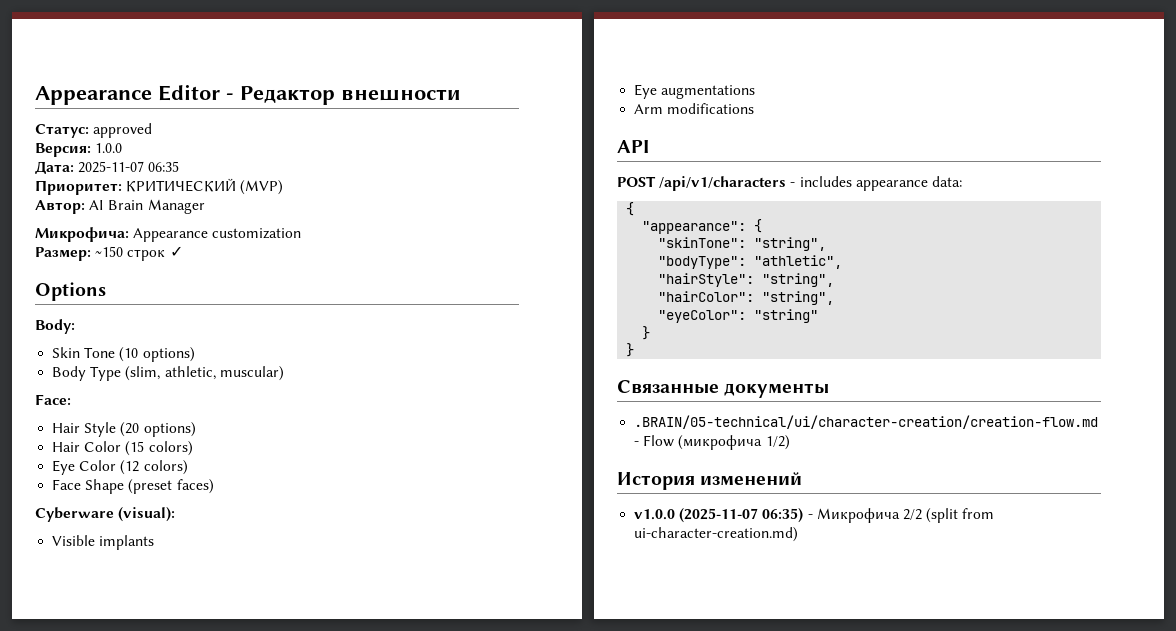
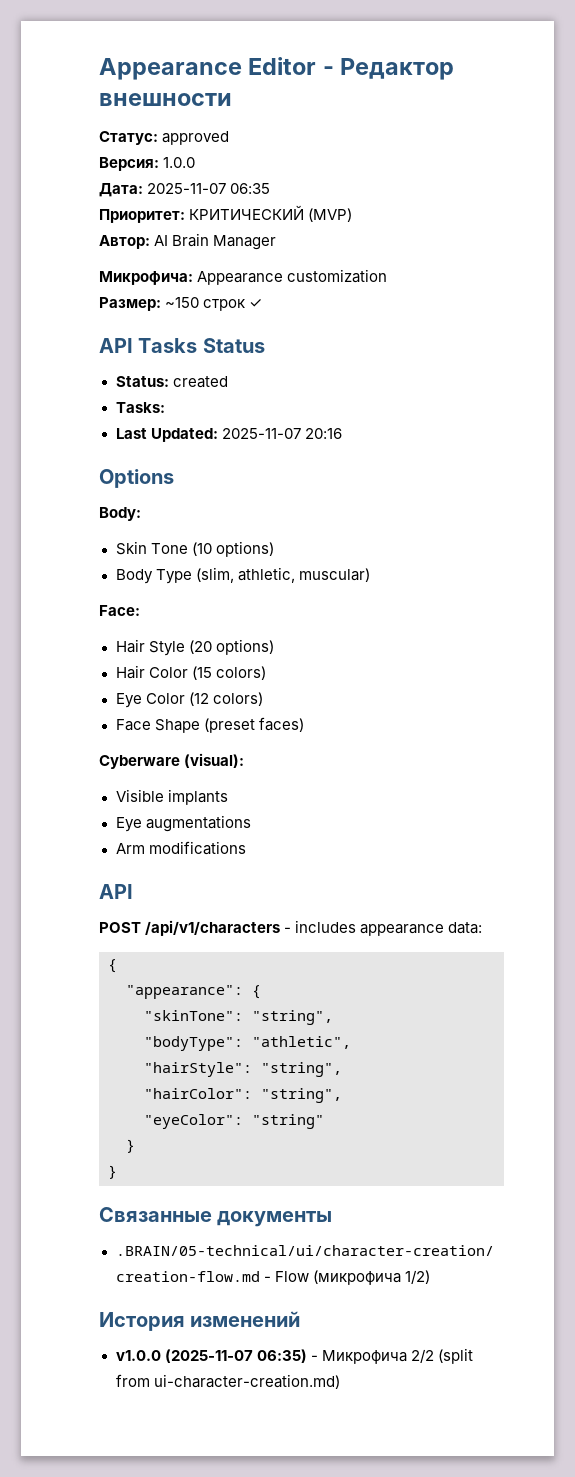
+ API Tasks Status
+ Status: created
+ Tasks:
+ Last Updated: 2025-11-07 20:16

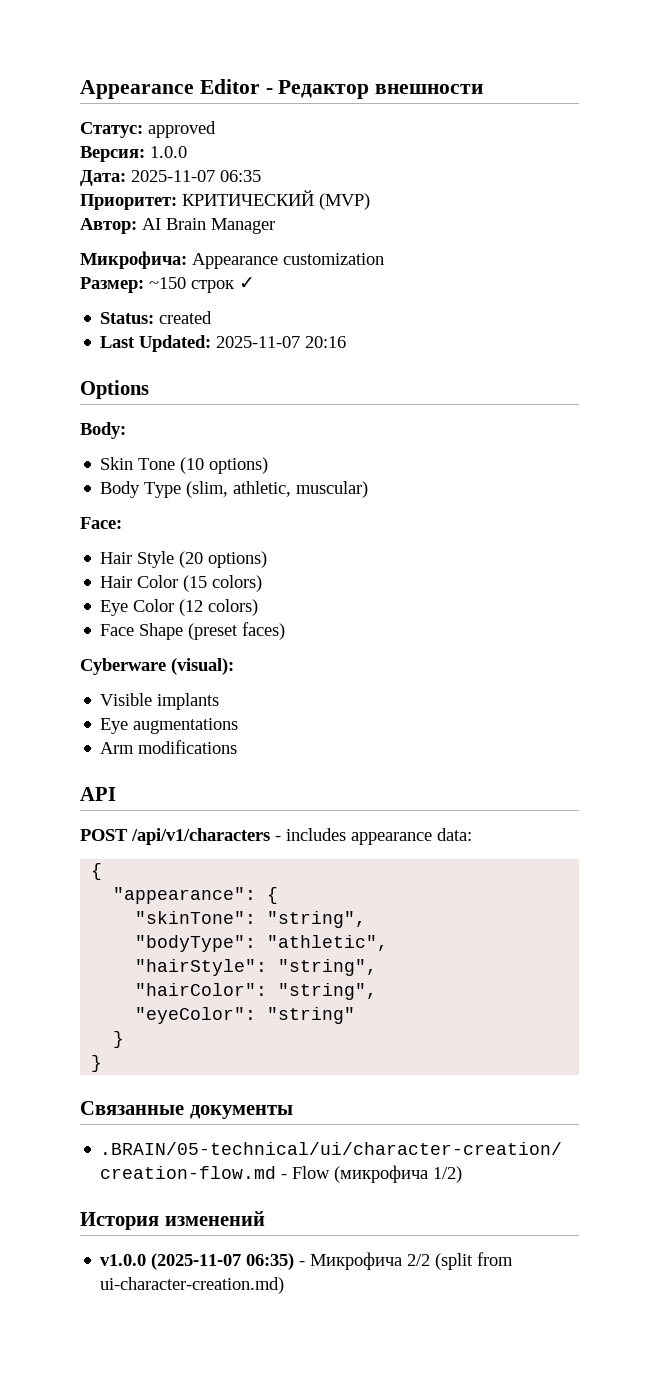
- API Tasks Status
- Tasks:

